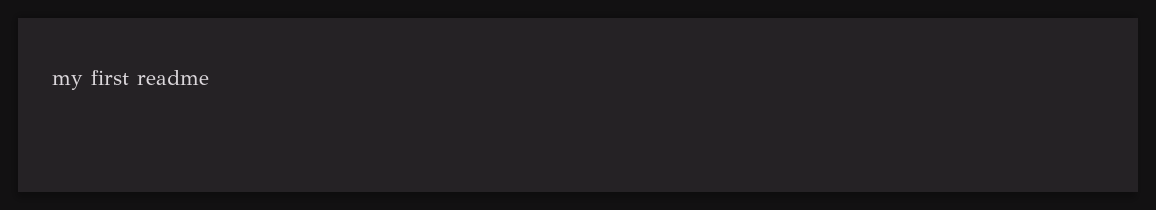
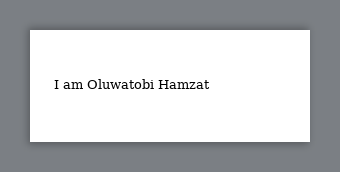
- my first readme
+ I am Oluwatobi Hamzat

